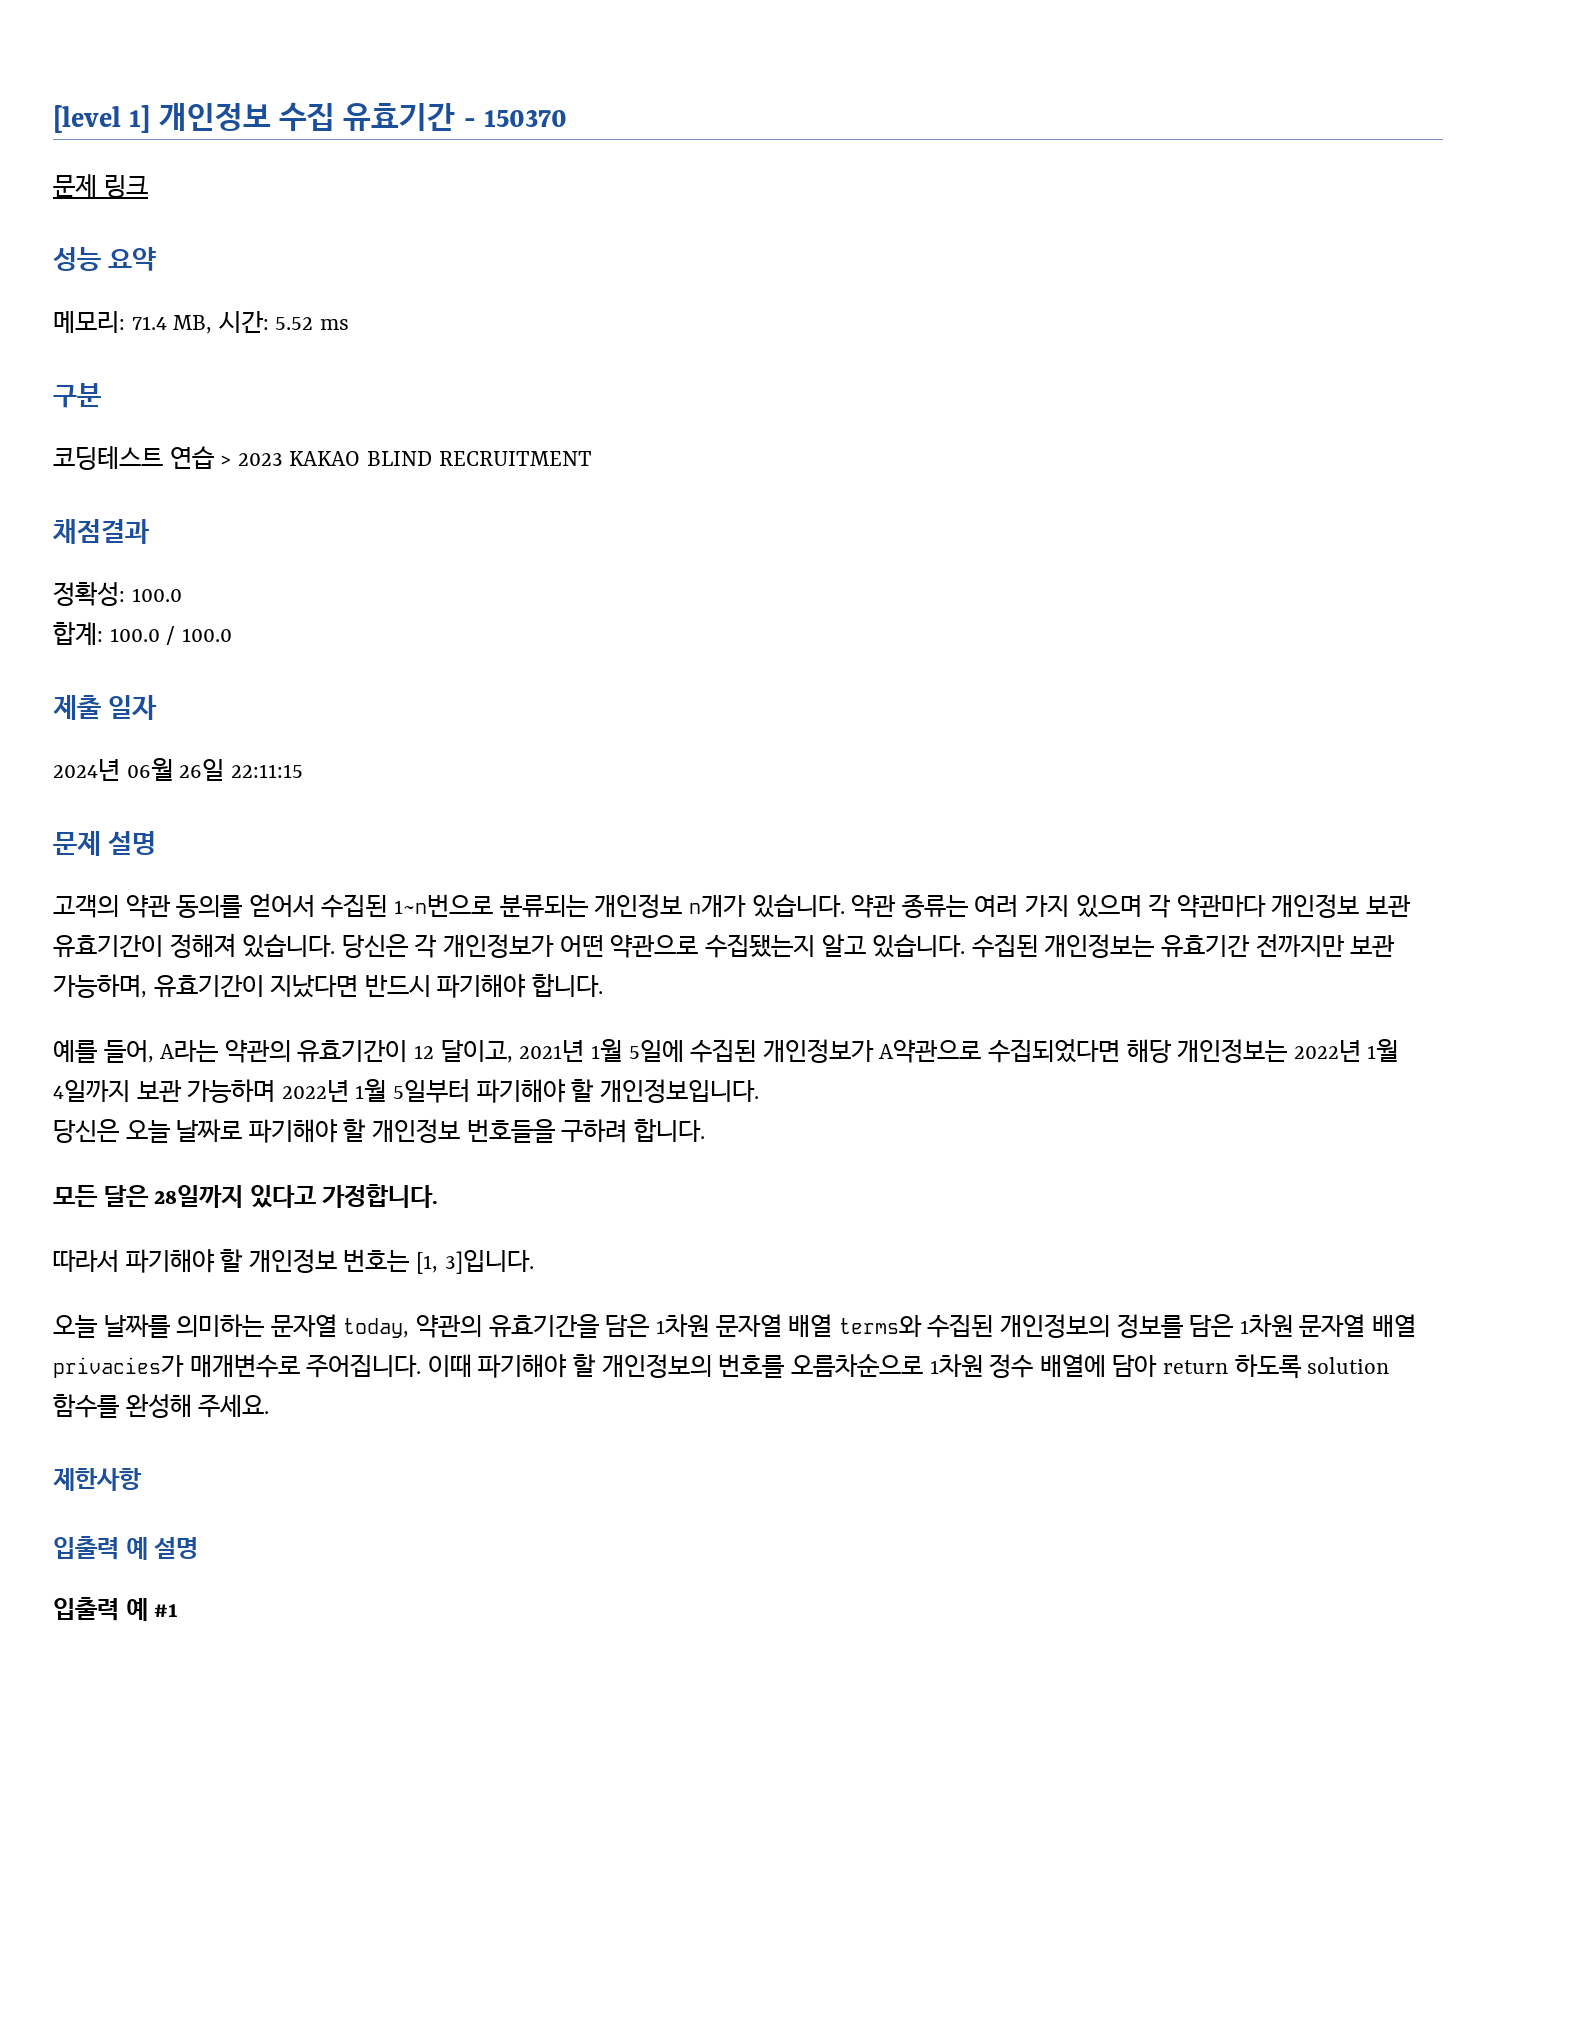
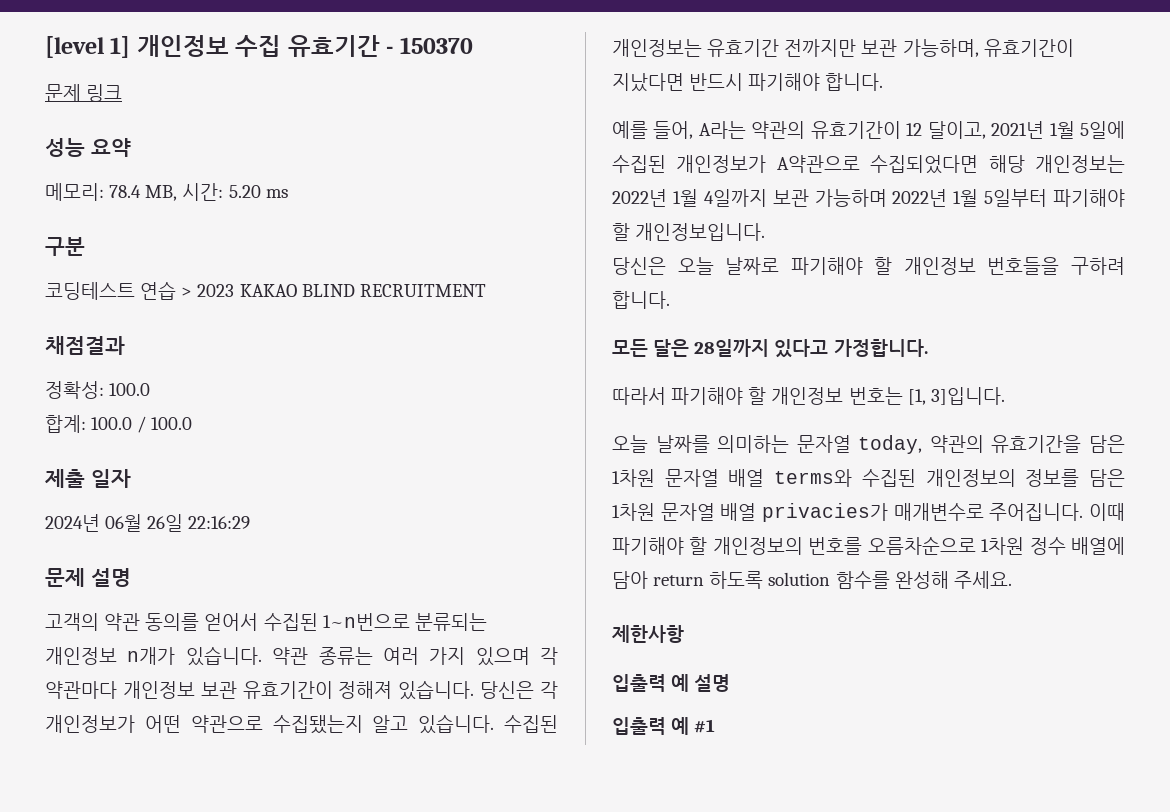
- 메모리: 71.4 MB, 시간: 5.52 ms
+ 메모리: 78.4 MB, 시간: 5.20 ms
- 2024년 06월 26일 22:11:15
+ 2024년 06월 26일 22:16:29

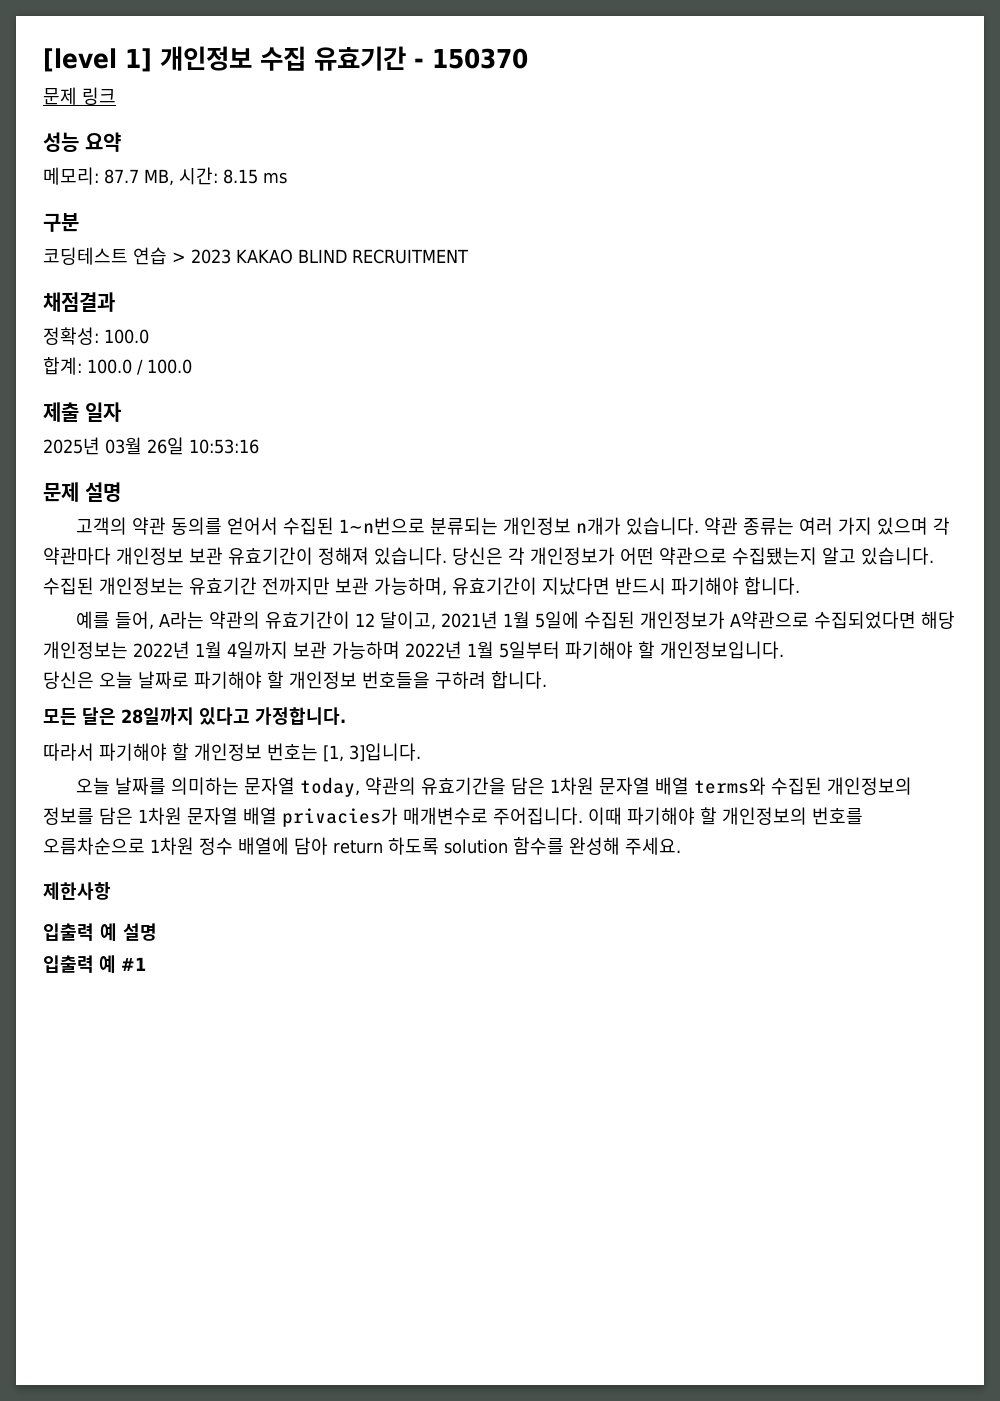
- 메모리: 78.4 MB, 시간: 5.20 ms
+ 메모리: 87.7 MB, 시간: 8.15 ms
- 2024년 06월 26일 22:16:29
+ 2025년 03월 26일 10:53:16

